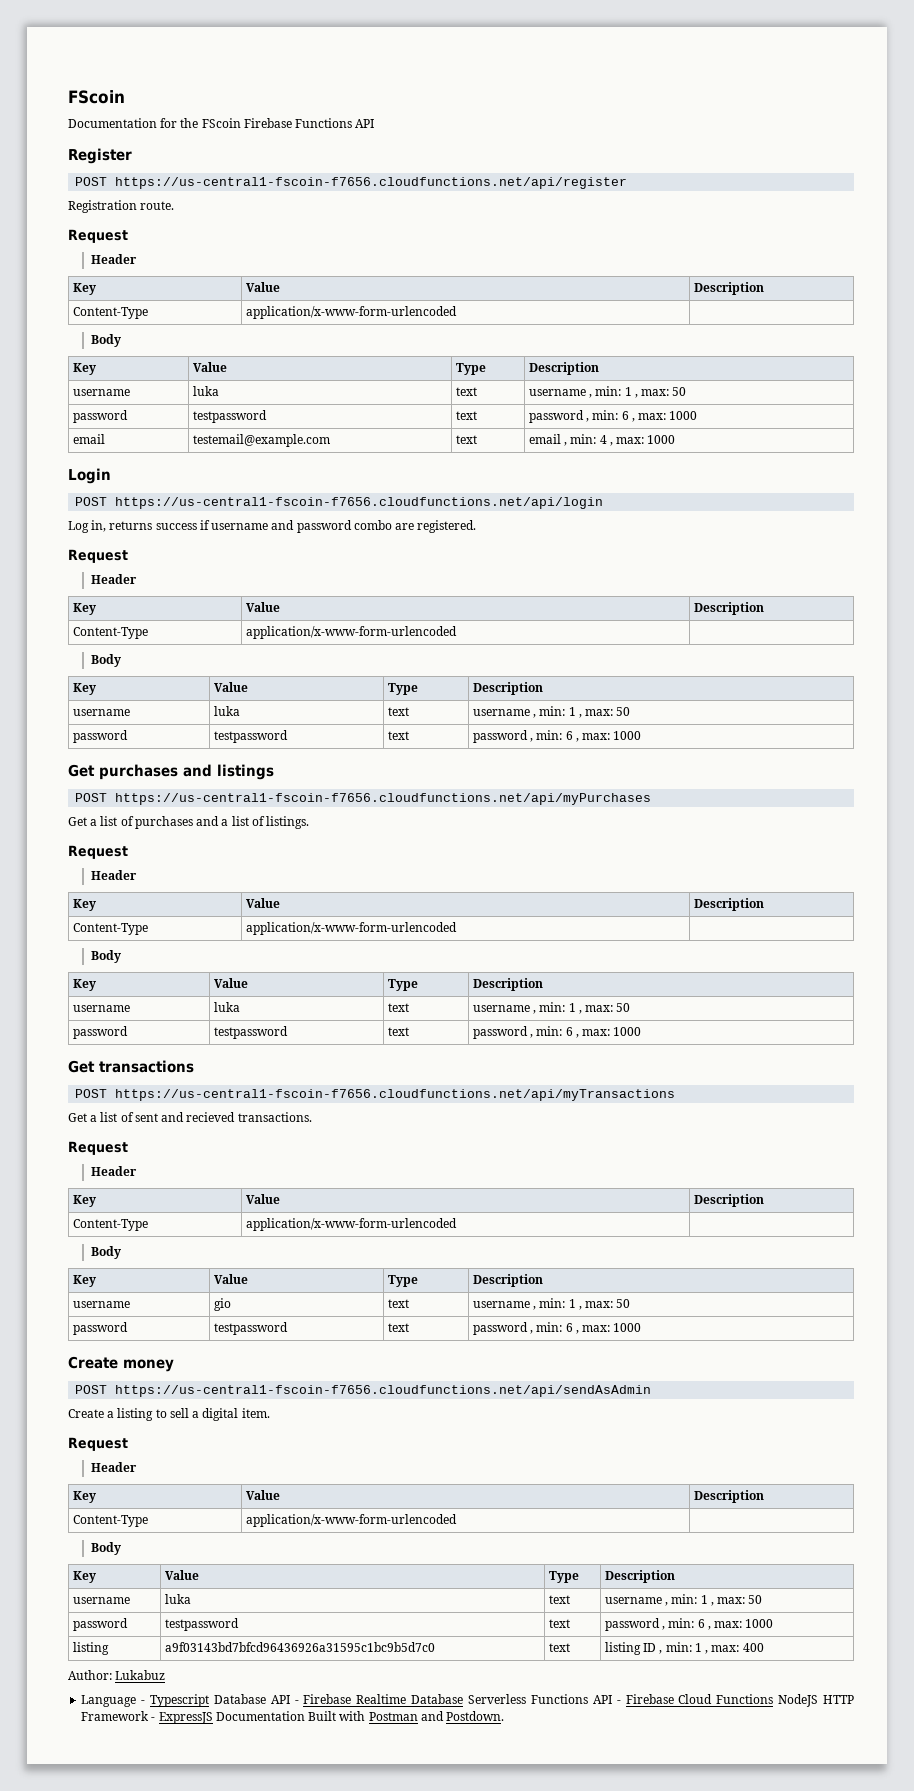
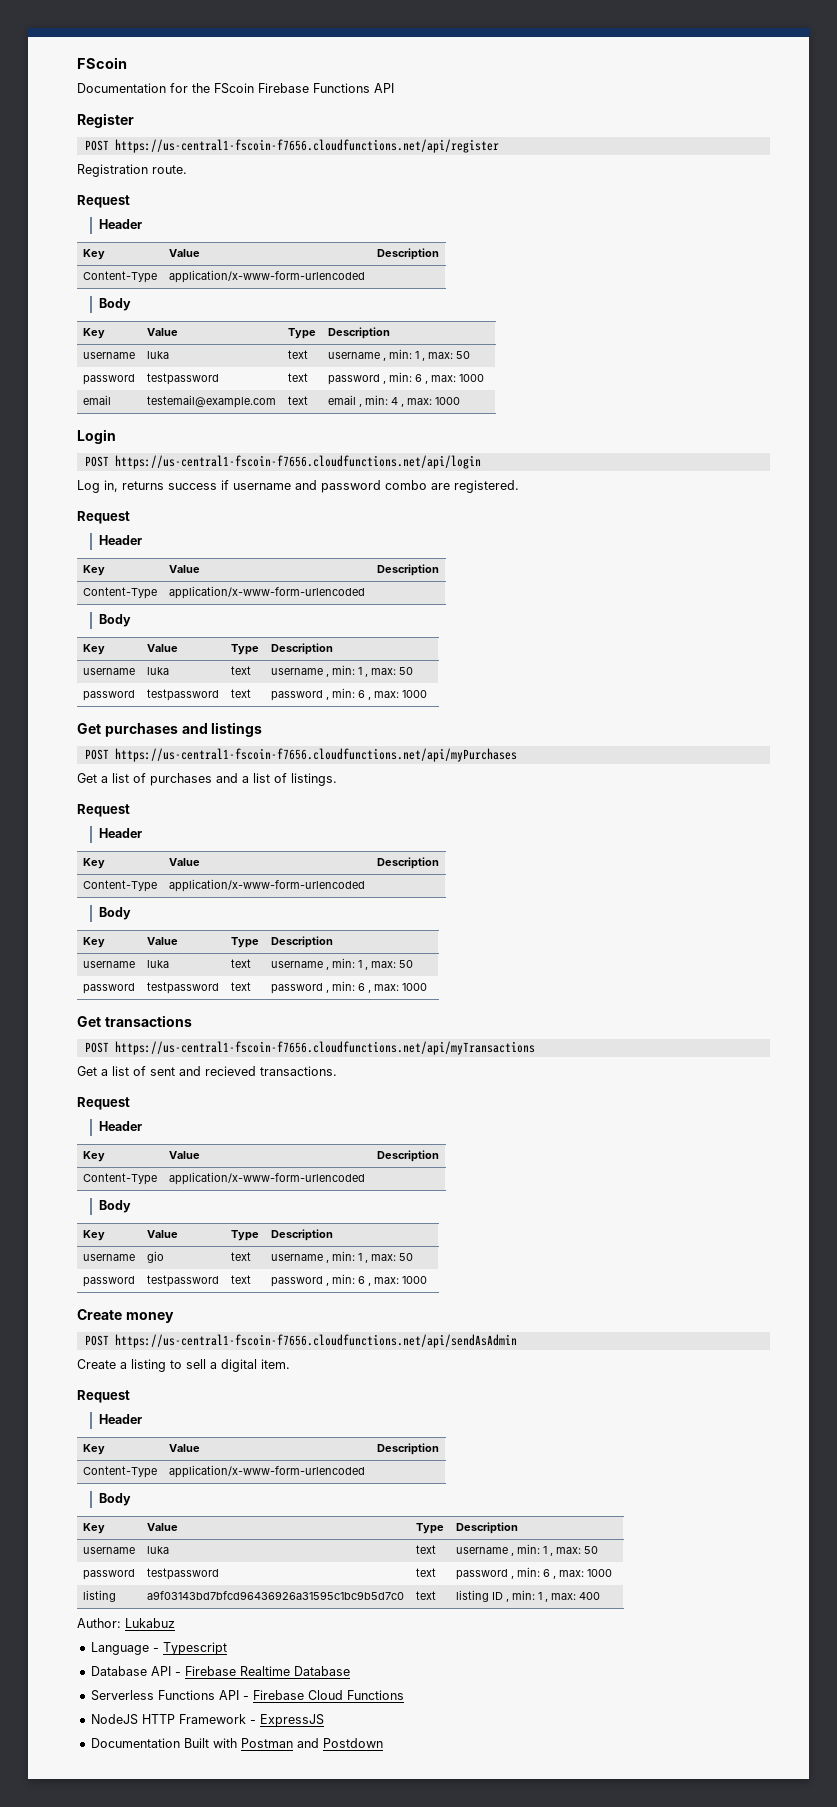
- Language - Typescript Database API - Firebase Realtime Database Serverless Functions API - Firebase Cloud Functions NodeJS HTTP Framework - ExpressJS Documentation Built with Postman and Postdown.
+ Language - Typescript
+ Database API - Firebase Realtime Database
+ Serverless Functions API - Firebase Cloud Functions
+ NodeJS HTTP Framework - ExpressJS
+ Documentation Built with Postman and Postdown

